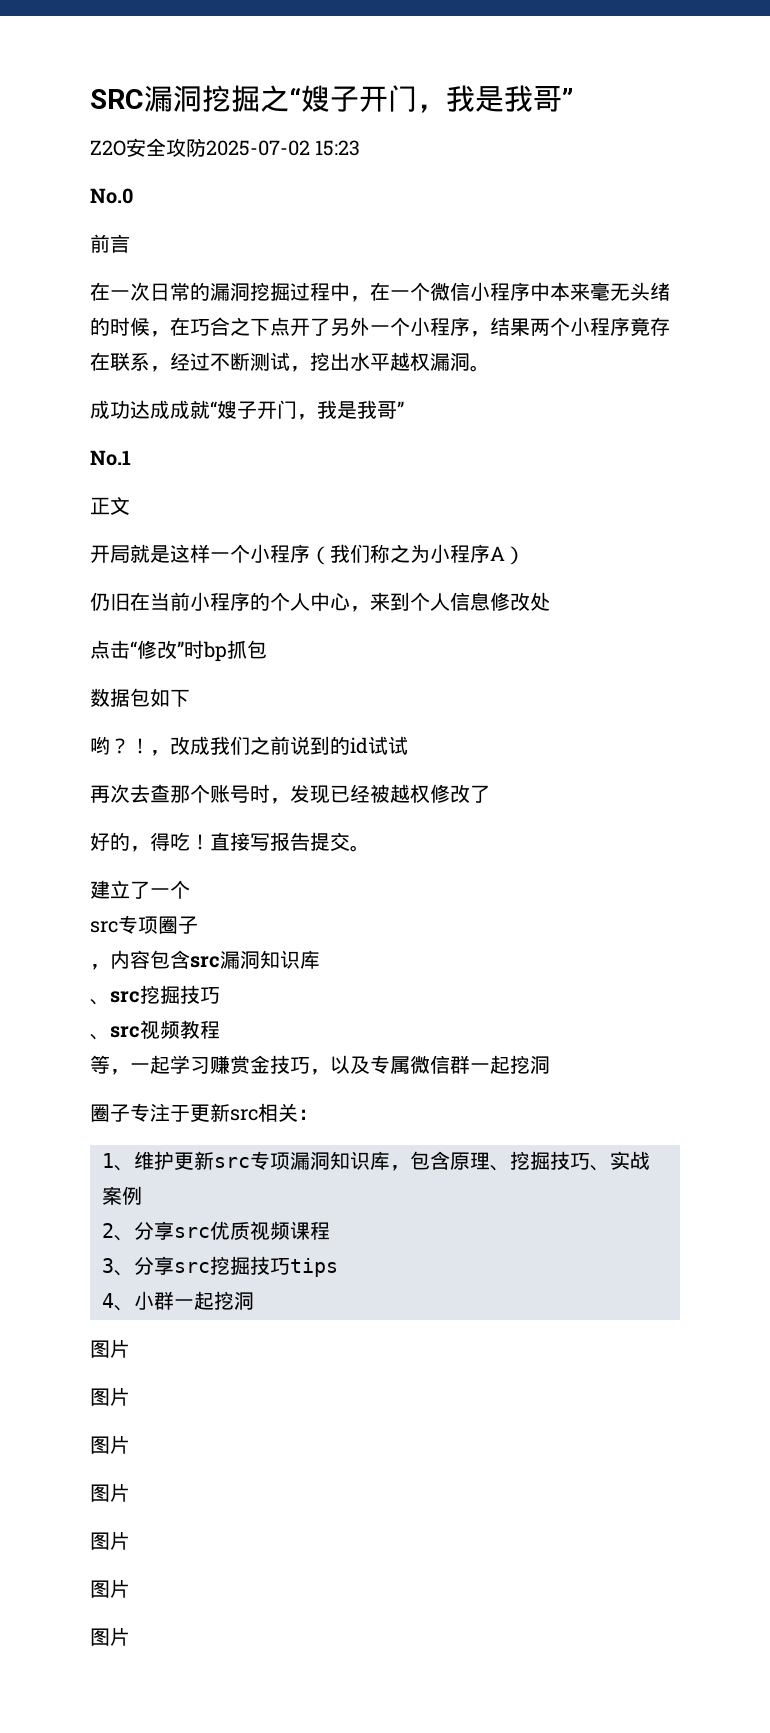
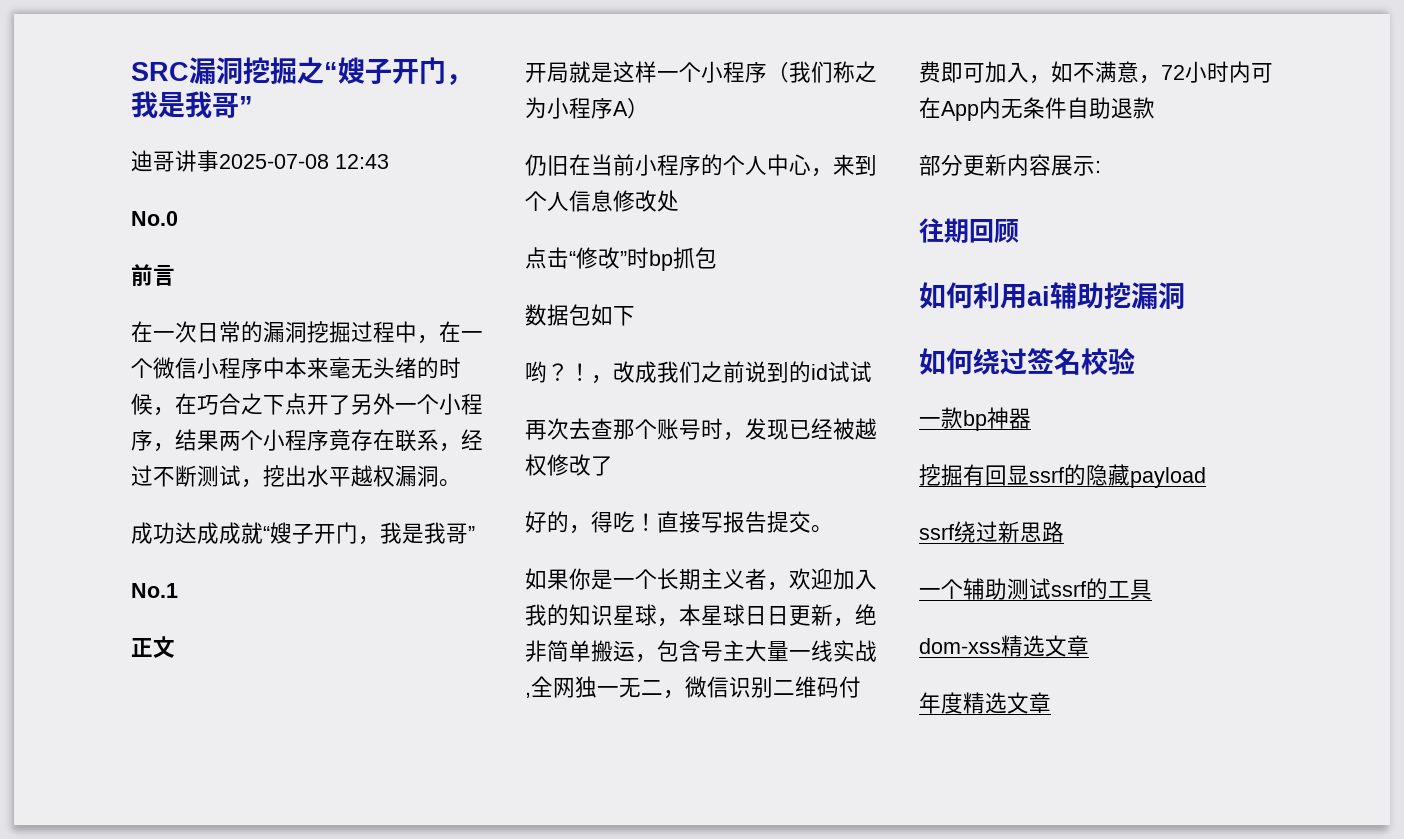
- Z2O安全攻防2025-07-02 15:23
+ 迪哥讲事2025-07-08 12:43
- 建立了一个
- src专项圈子
- ，内容包含src漏洞知识库
- 、src挖掘技巧
- 、src视频教程
- 等，一起学习赚赏金技巧，以及专属微信群一起挖洞
- 圈子专注于更新src相关：
- 1、维护更新src专项漏洞知识库，包含原理、挖掘技巧、实战案例
- 2、分享src优质视频课程
- 3、分享src挖掘技巧tips
- 4、小群一起挖洞
- 图片
- 图片
- 图片
- 图片
- 图片
- 图片
- 图片
+ 如果你是一个长期主义者，欢迎加入我的知识星球，本星球日日更新，绝非简单搬运，包含号主大量一线实战,全网独一无二，微信识别二维码付费即可加入，如不满意，72小时内可在App内无条件自助退款
+ 部分更新内容展示:
+ 往期回顾
+ 如何利用ai辅助挖漏洞
+ 如何绕过签名校验
+ 一款bp神器
+ 挖掘有回显ssrf的隐藏payload
+ ssrf绕过新思路
+ 一个辅助测试ssrf的工具
+ dom-xss精选文章
+ 年度精选文章

